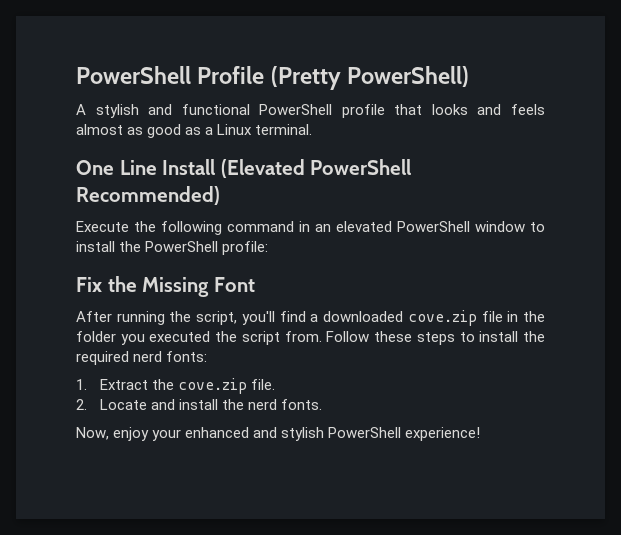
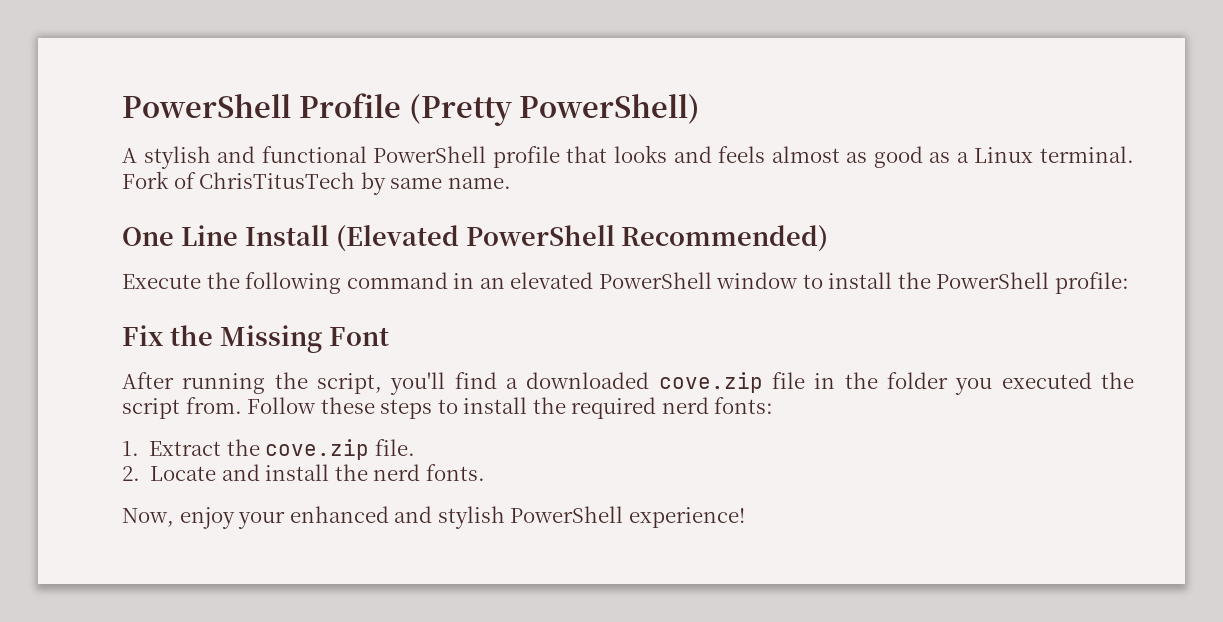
+ Fork of ChrisTitusTech by same name.

